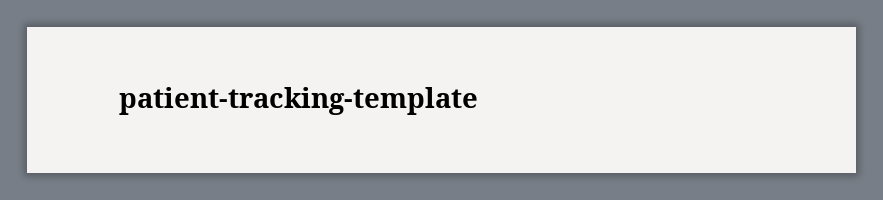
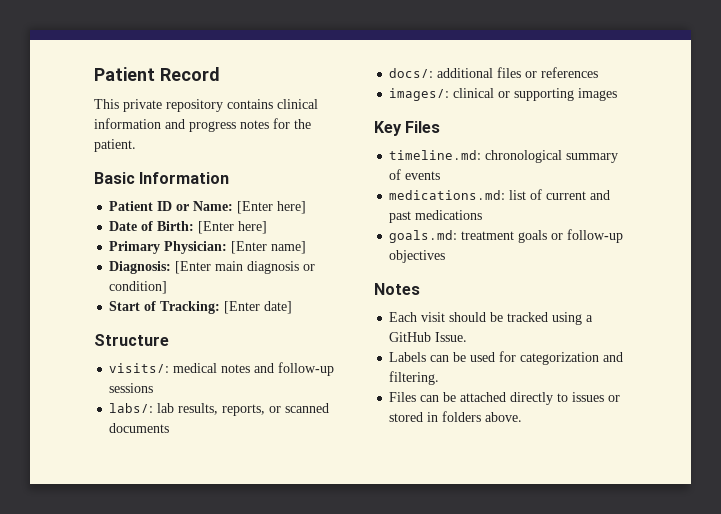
- patient-tracking-template
+ Patient Record
+ This private repository contains clinical information and progress notes for the patient.
+ Basic Information
+ Patient ID or Name: [Enter here]
+ Date of Birth: [Enter here]
+ Primary Physician: [Enter name]
+ Diagnosis: [Enter main diagnosis or condition]
+ Start of Tracking: [Enter date]
+ Structure
+ visits/: medical notes and follow-up sessions
+ labs/: lab results, reports, or scanned documents
+ docs/: additional files or references
+ images/: clinical or supporting images
+ Key Files
+ timeline.md: chronological summary of events
+ medications.md: list of current and past medications
+ goals.md: treatment goals or follow-up objectives
+ Notes
+ Each visit should be tracked using a GitHub Issue.
+ Labels can be used for categorization and filtering.
+ Files can be attached directly to issues or stored in folders above.

